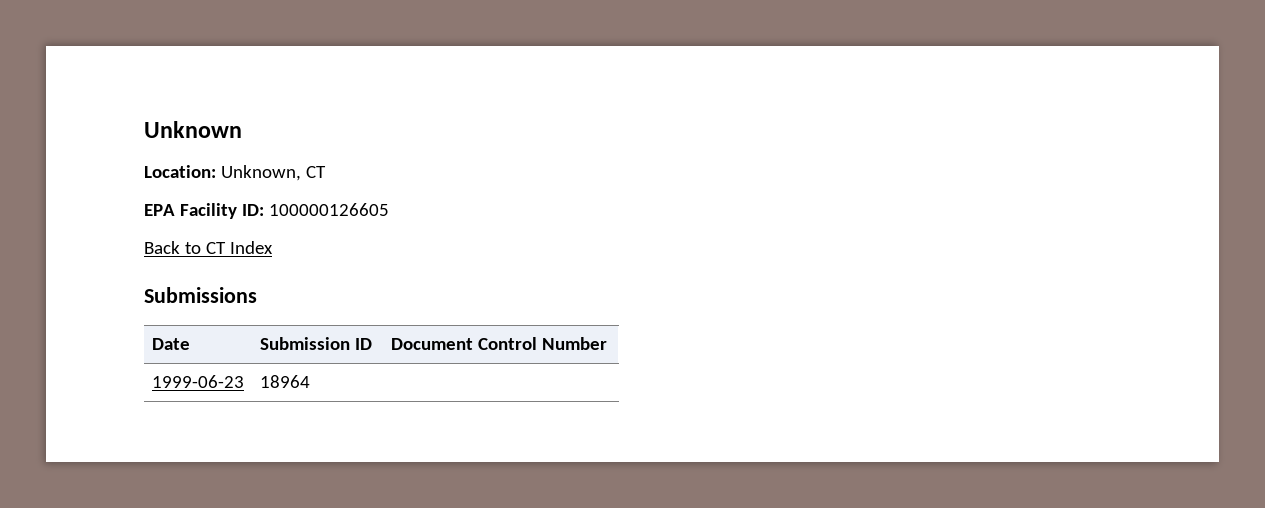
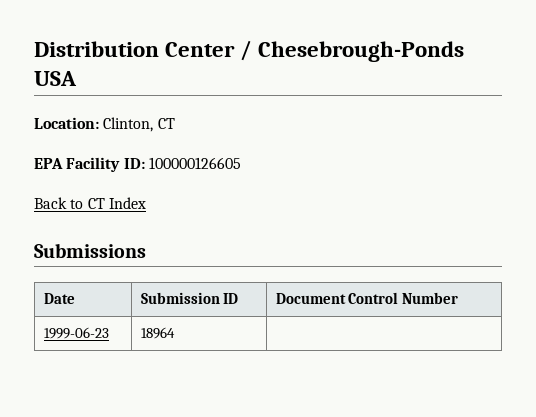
- Unknown
+ Distribution Center / Chesebrough-Ponds USA
- Location: Unknown, CT
+ Location: Clinton, CT

